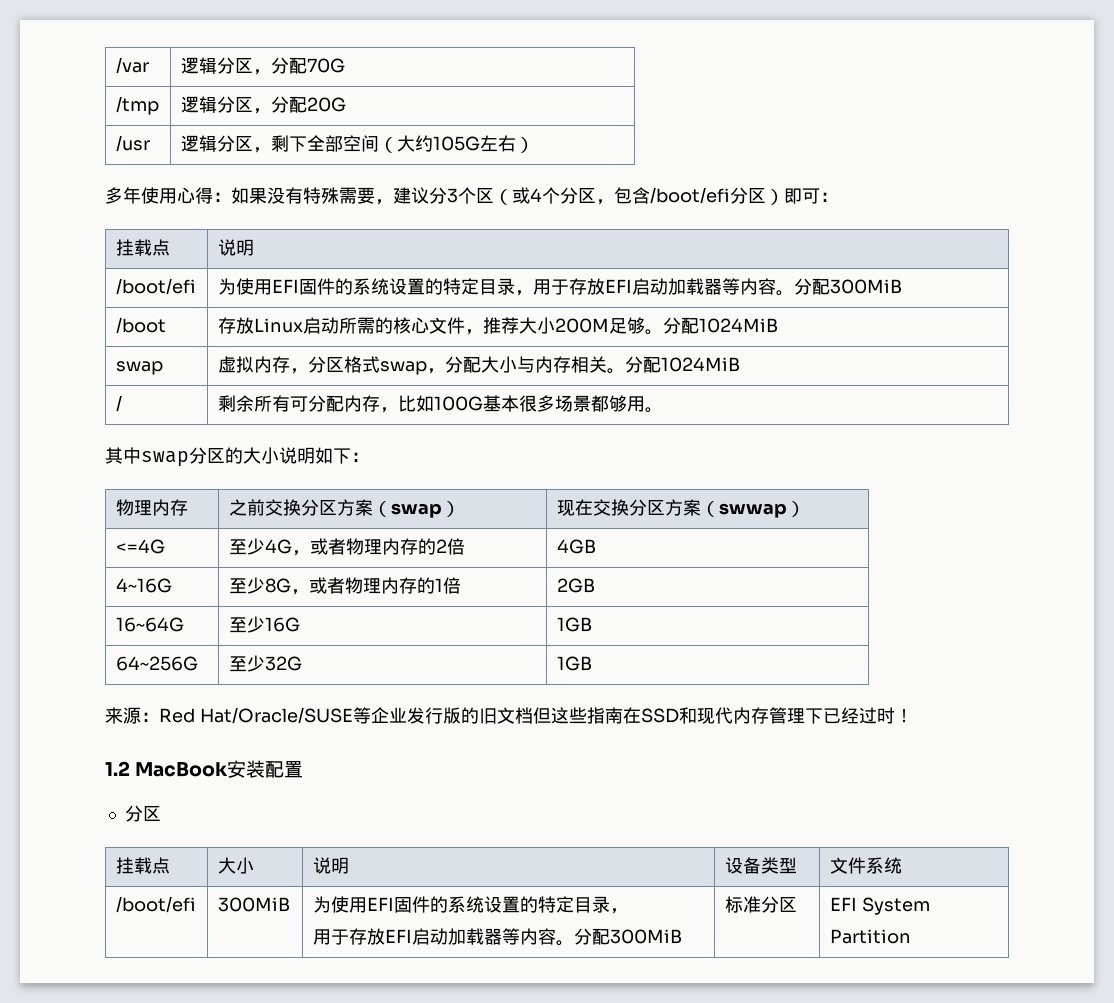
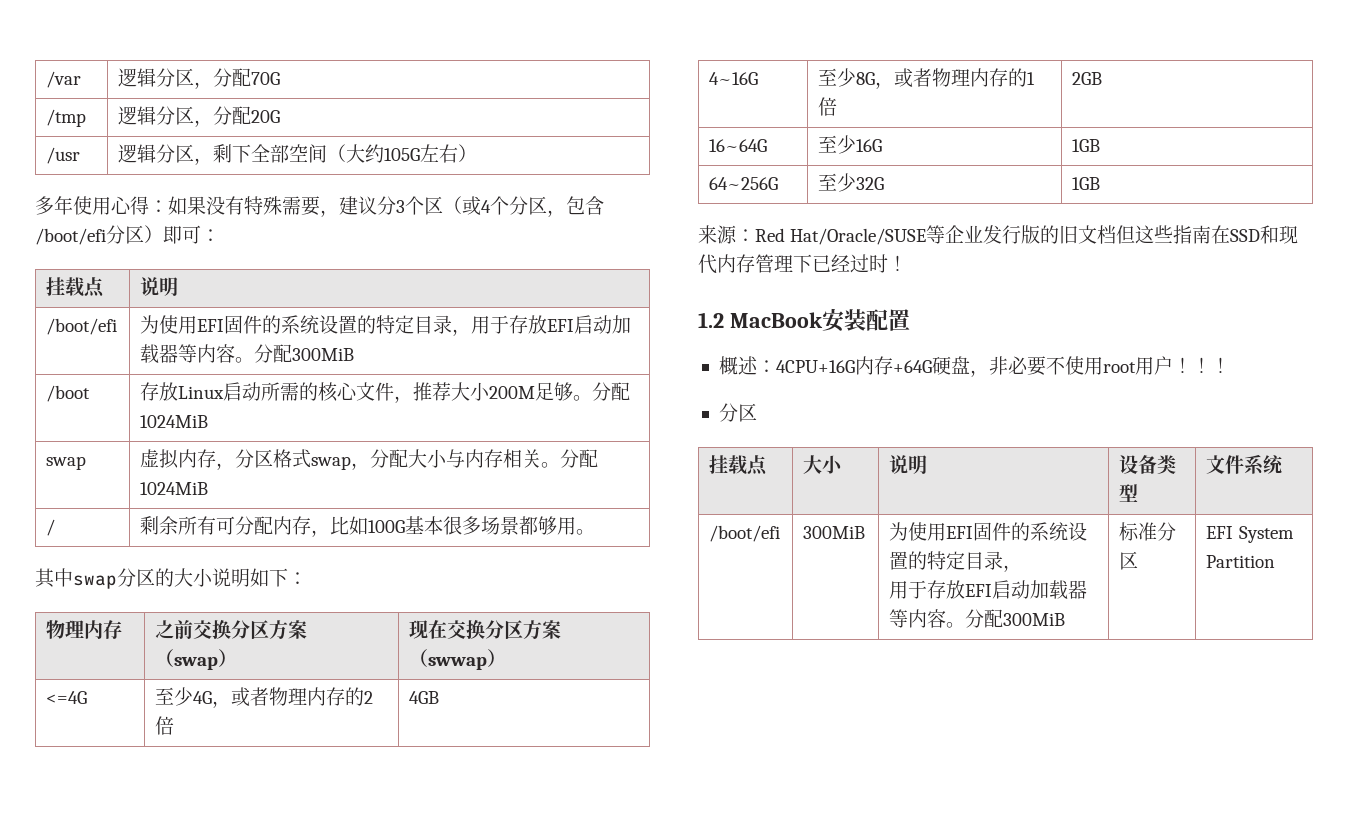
+ 概述：4CPU+16G内存+64G硬盘，非必要不使用root用户！！！

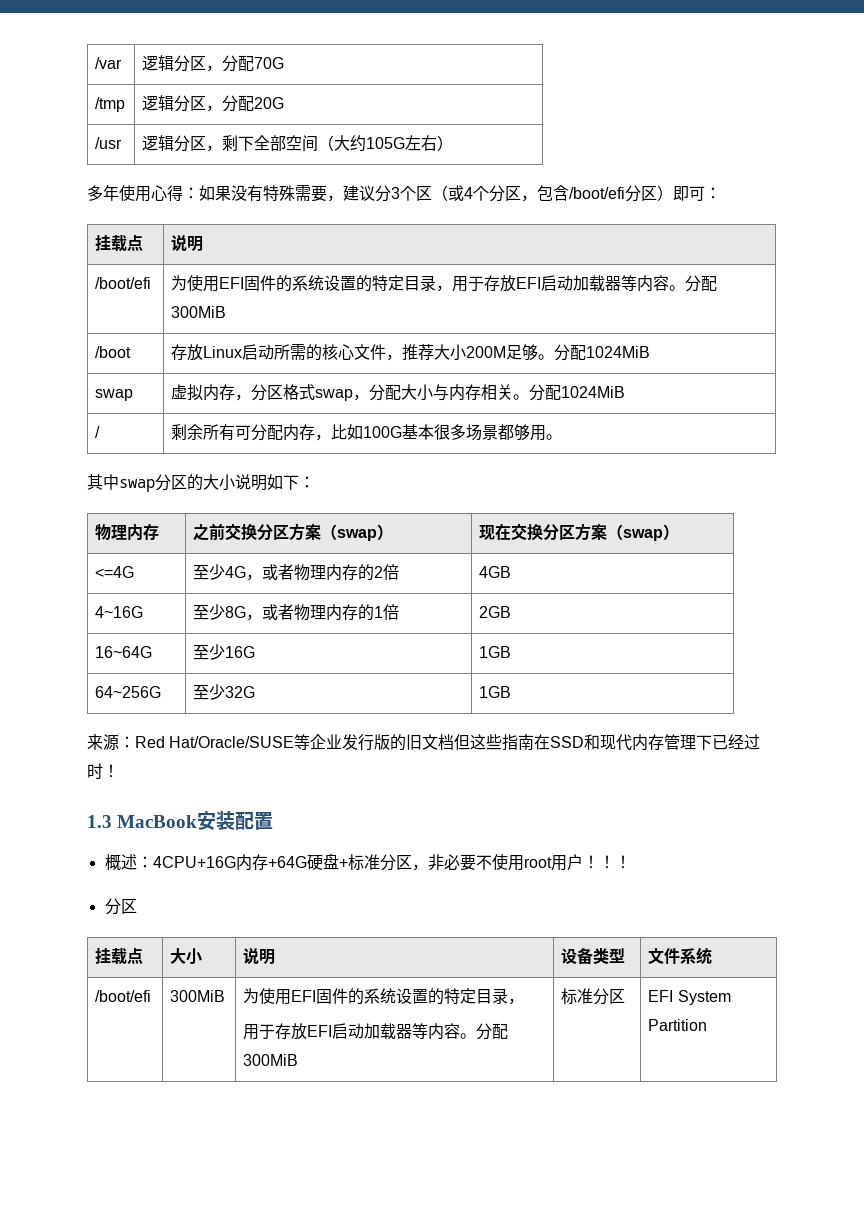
- 物理内存 | 之前交换分区方案（swap） | 现在交换分区方案（swwap）
+ 物理内存 | 之前交换分区方案（swap） | 现在交换分区方案（swap）
- 1.2 MacBook安装配置
+ 1.3 MacBook安装配置
- 概述：4CPU+16G内存+64G硬盘，非必要不使用root用户！
+ 概述：4CPU+16G内存+64G硬盘+标准分区，非必要不使用root用户！

